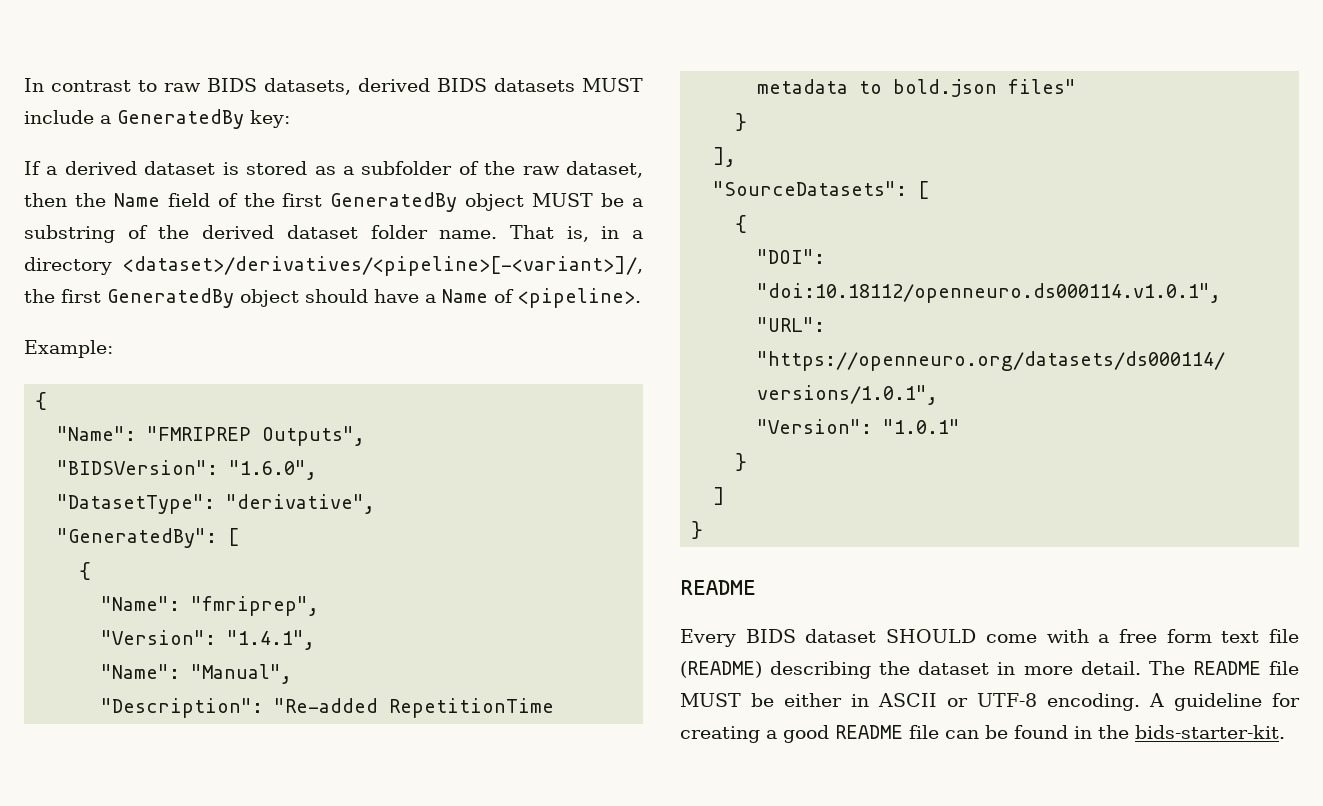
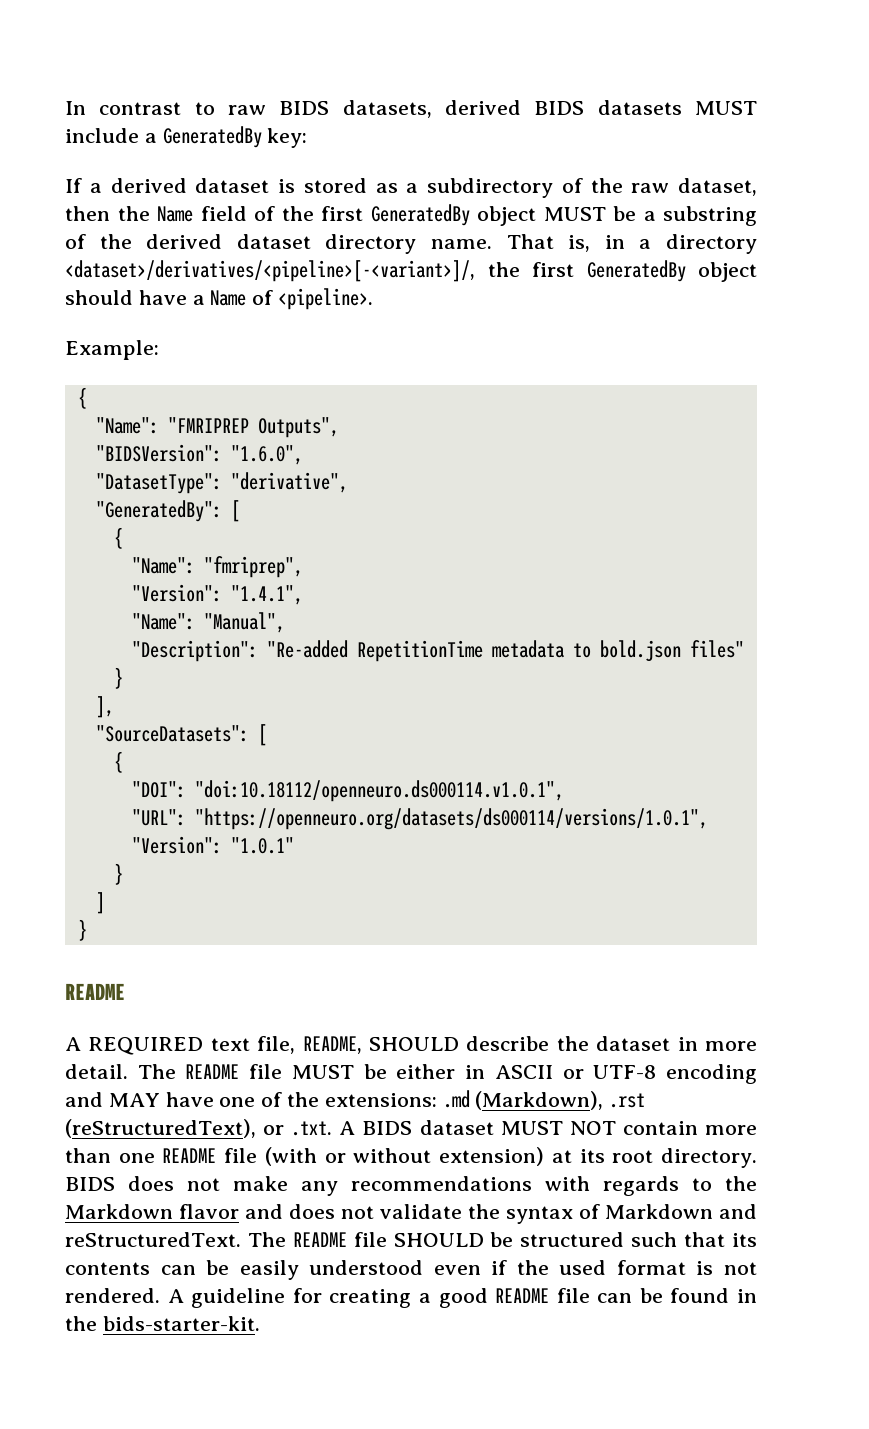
- If a derived dataset is stored as a subfolder of the raw dataset, then the Name field of the first GeneratedBy object MUST be a substring of the derived dataset folder name.
+ If a derived dataset is stored as a subdirectory of the raw dataset, then the Name field of the first GeneratedBy object MUST be a substring of the derived dataset directory name.
- Every BIDS dataset SHOULD come with a free form text file (README) describing the dataset in more detail.
+ A REQUIRED text file, README, SHOULD describe the dataset in more detail.
- The README file MUST be either in ASCII or UTF-8 encoding.
+ The README file MUST be either in ASCII or UTF-8 encoding and MAY have one of the extensions: .md (Markdown), .rst (reStructuredText), or .txt. A BIDS dataset MUST NOT contain more than one README file (with or without extension) at its root directory. BIDS does not make any recommendations with regards to the Markdown flavor and does not validate the syntax of Markdown and reStructuredText. The README file SHOULD be structured such that its contents can be easily understood even if the used format is not rendered.

